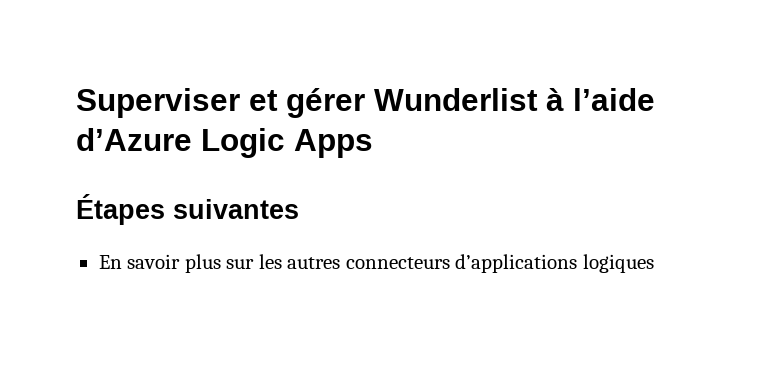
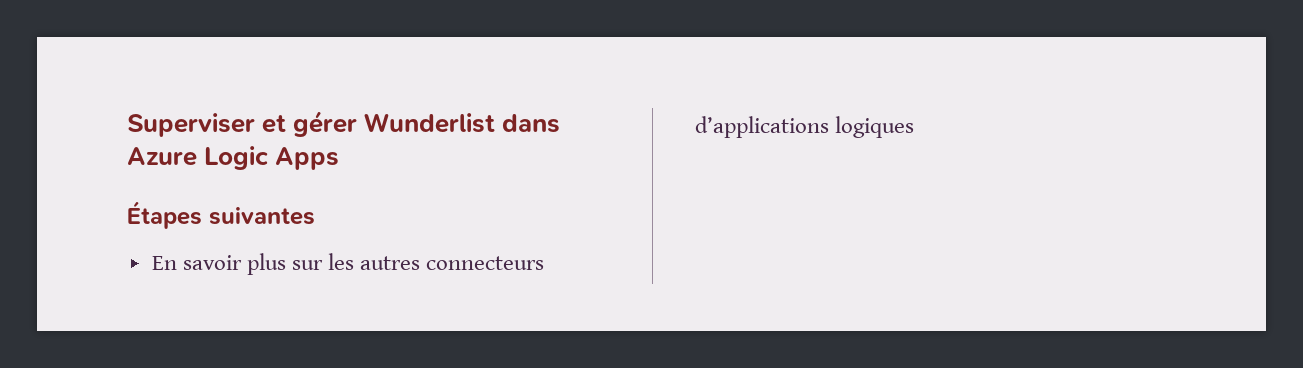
- Superviser et gérer Wunderlist à l’aide d’Azure Logic Apps
+ Superviser et gérer Wunderlist dans Azure Logic Apps

